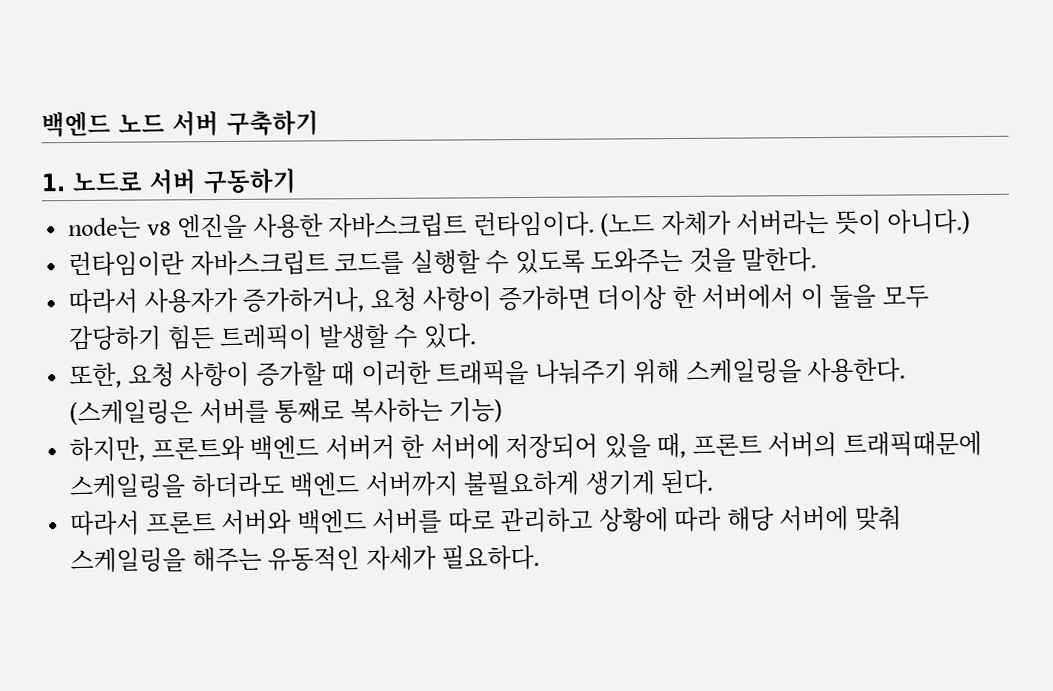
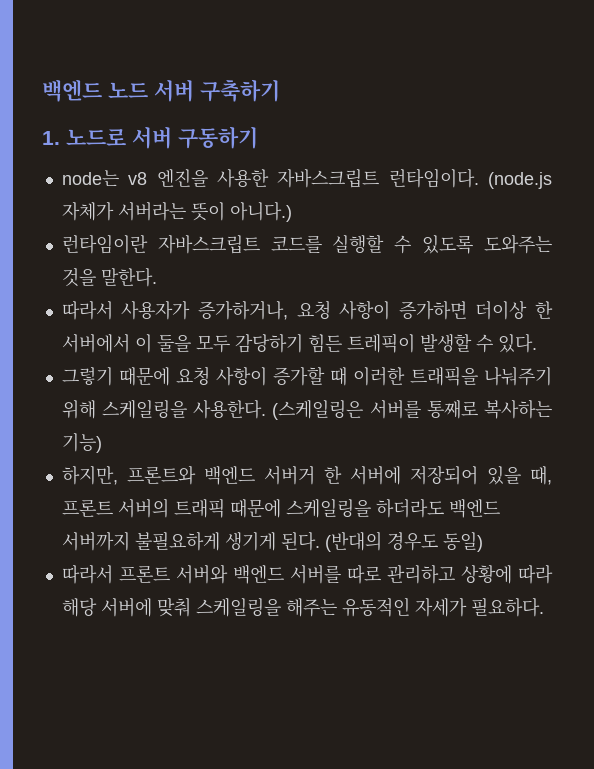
- (노드 자체가 서버라는 뜻이 아니다.)
+ (node.js 자체가 서버라는 뜻이 아니다.)
- 또한, 요청 사항이 증가할 때 이러한 트래픽을 나눠주기 위해 스케일링을 사용한다.
+ 그렇기 때문에 요청 사항이 증가할 때 이러한 트래픽을 나눠주기 위해 스케일링을 사용한다.
- 하지만, 프론트와 백엔드 서버거 한 서버에 저장되어 있을 때, 프론트 서버의 트래픽때문에 스케일링을 하더라도 백엔드 서버까지 불필요하게 생기게 된다.
+ 하지만, 프론트와 백엔드 서버거 한 서버에 저장되어 있을 때, 프론트 서버의 트래픽 때문에 스케일링을 하더라도 백엔드 서버까지 불필요하게 생기게 된다. (반대의 경우도 동일)

